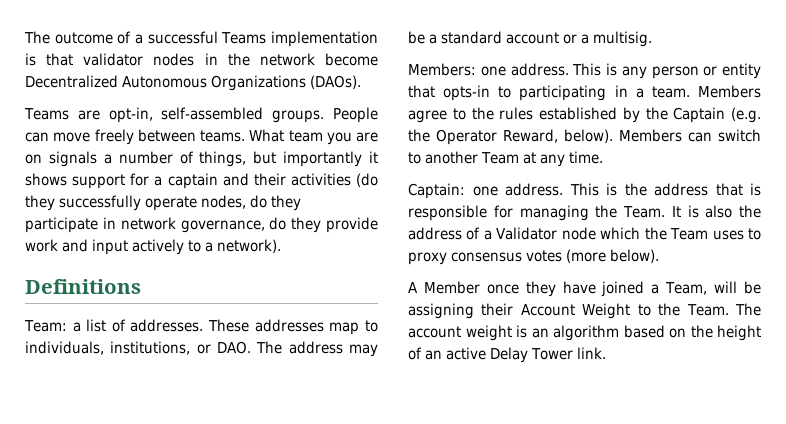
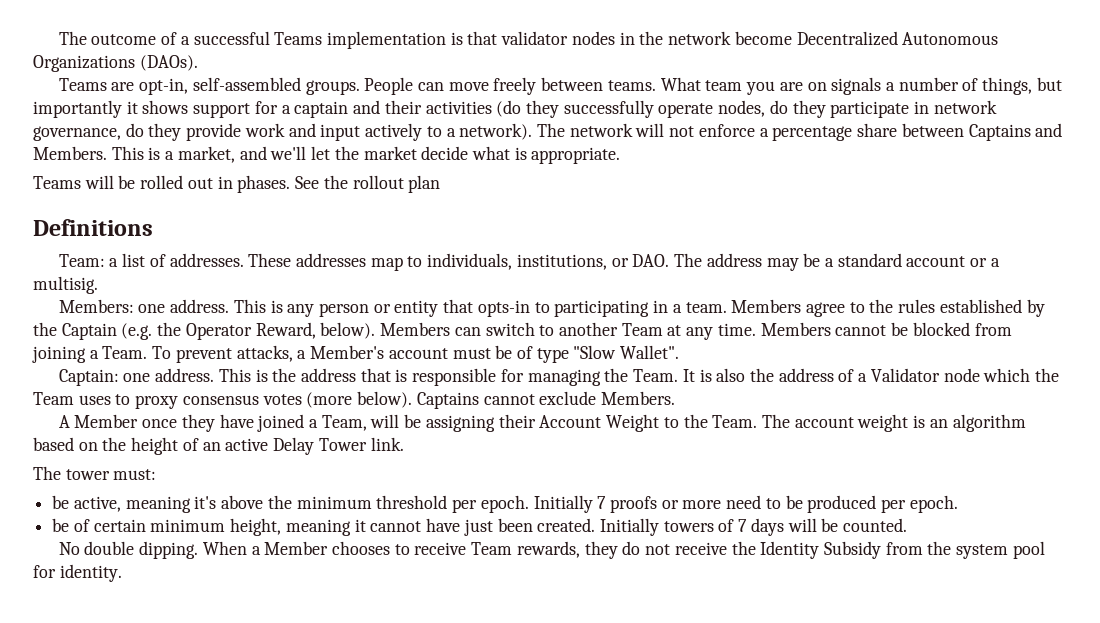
+ The network will not enforce a percentage share between Captains and Members. This is a market, and we'll let the market decide what is appropriate.
+ Teams will be rolled out in phases. See the rollout plan
+ Members cannot be blocked from joining a Team. To prevent attacks, a Member's account must be of type "Slow Wallet".
+ Captains cannot exclude Members.
+ The tower must:
+ be active, meaning it's above the minimum threshold per epoch. Initially 7 proofs or more need to be produced per epoch.
+ be of certain minimum height, meaning it cannot have just been created. Initially towers of 7 days will be counted.
+ No double dipping. When a Member chooses to receive Team rewards, they do not receive the Identity Subsidy from the system pool for identity.

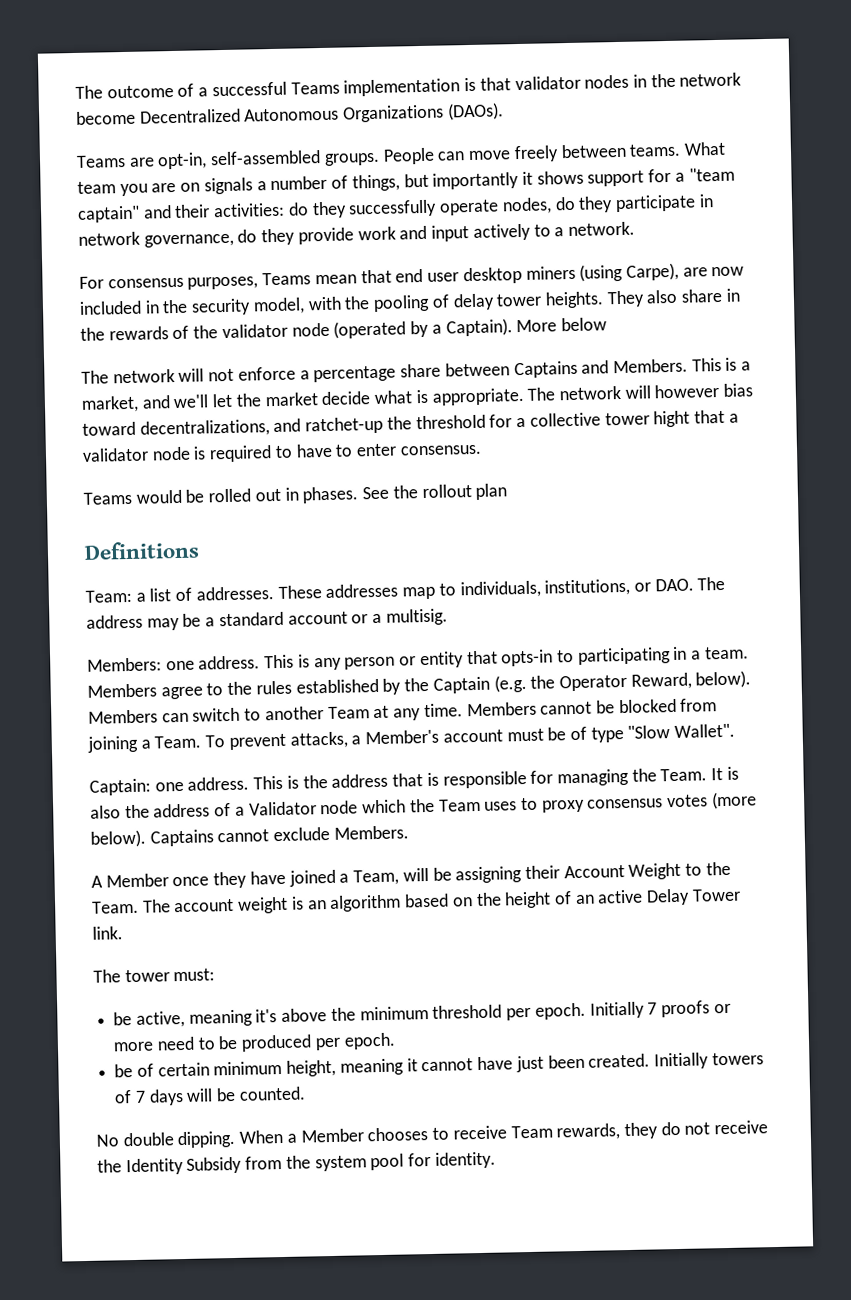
- What team you are on signals a number of things, but importantly it shows support for a captain and their activities (do they successfully operate nodes, do they participate in network governance, do they provide work and input actively to a network). The network will not enforce a percentage share between Captains and Members.
+ What team you are on signals a number of things, but importantly it shows support for a "team captain" and their activities: do they successfully operate nodes, do they participate in network governance, do they provide work and input actively to a network.
+ For consensus purposes, Teams mean that end user desktop miners (using Carpe), are now included in the security model, with the pooling of delay tower heights. They also share in the rewards of the validator node (operated by a Captain). More below
+ The network will not enforce a percentage share between Captains and Members.
- This is a market, and we'll let the market decide what is appropriate.
- Teams will be rolled out in phases.
+ This is a market, and we'll let the market decide what is appropriate. The network will however bias toward decentralizations, and ratchet-up the threshold for a collective tower hight that a validator node is required to have to enter consensus.
+ Teams would be rolled out in phases.

